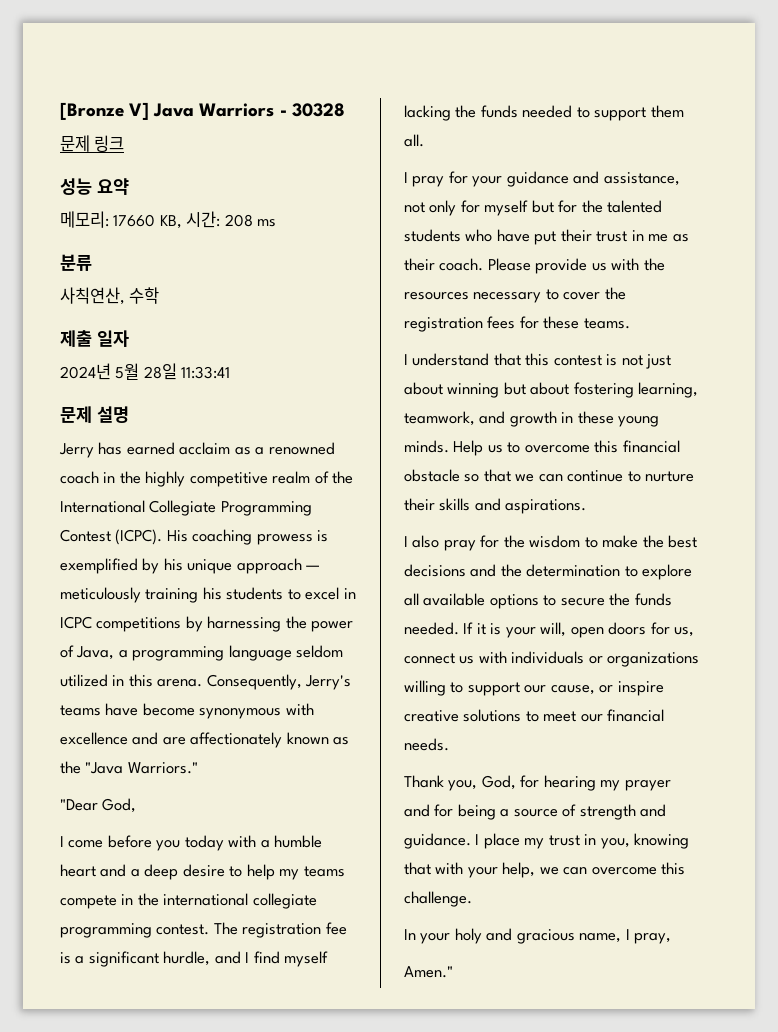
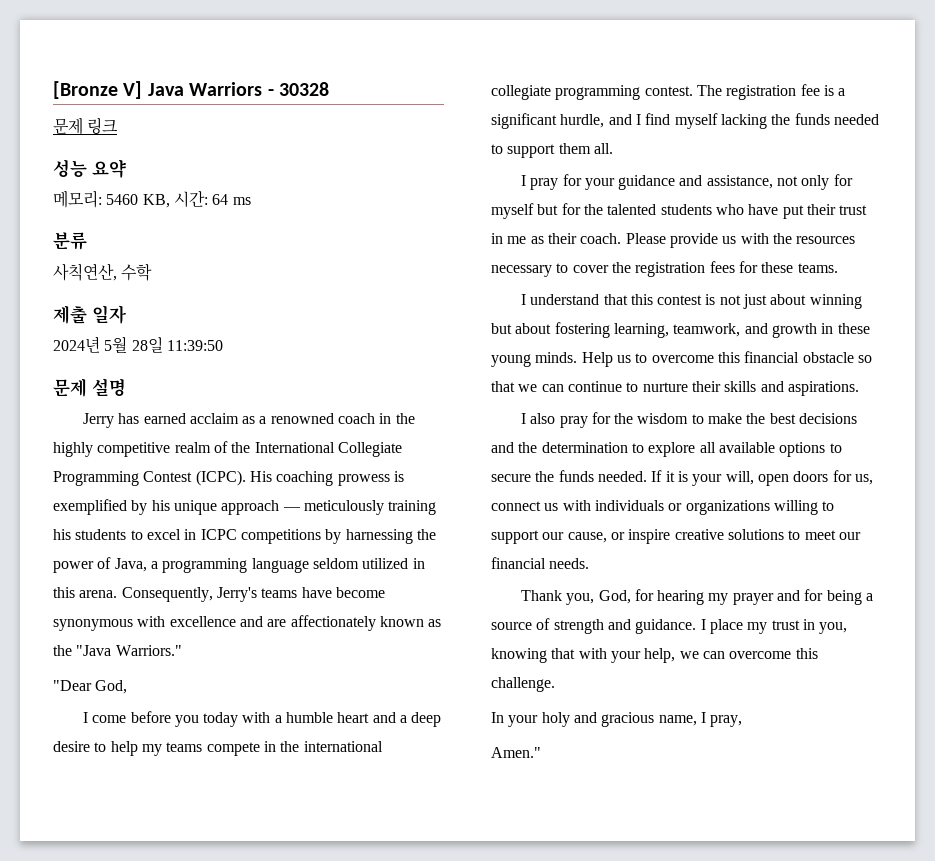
- 메모리: 17660 KB, 시간: 208 ms
+ 메모리: 5460 KB, 시간: 64 ms
- 2024년 5월 28일 11:33:41
+ 2024년 5월 28일 11:39:50

